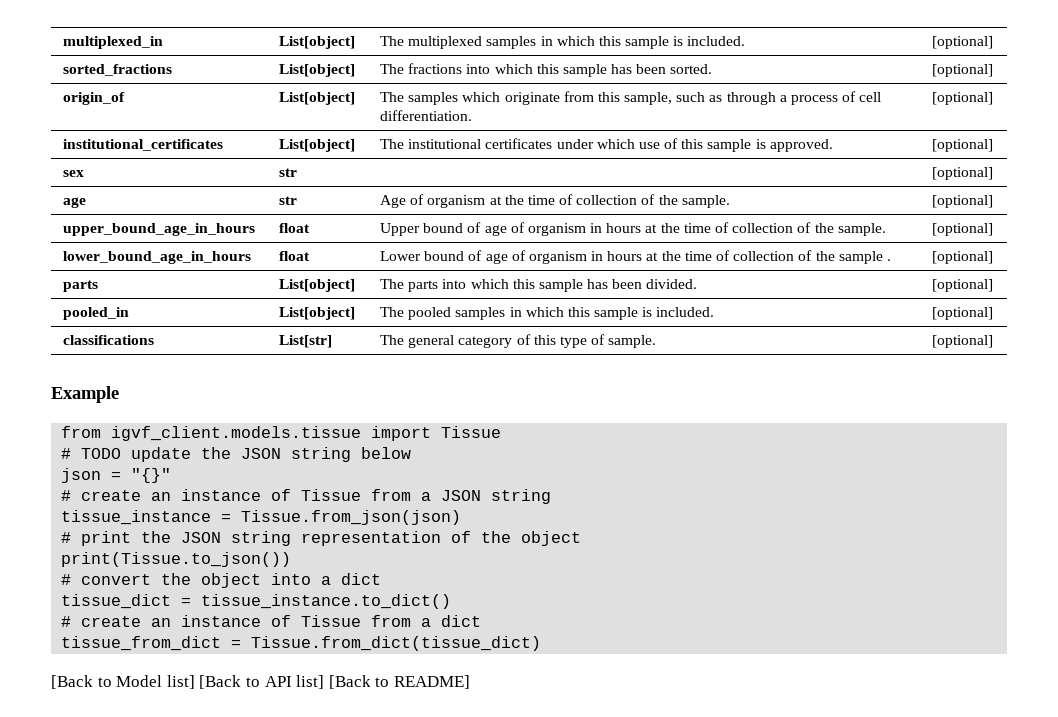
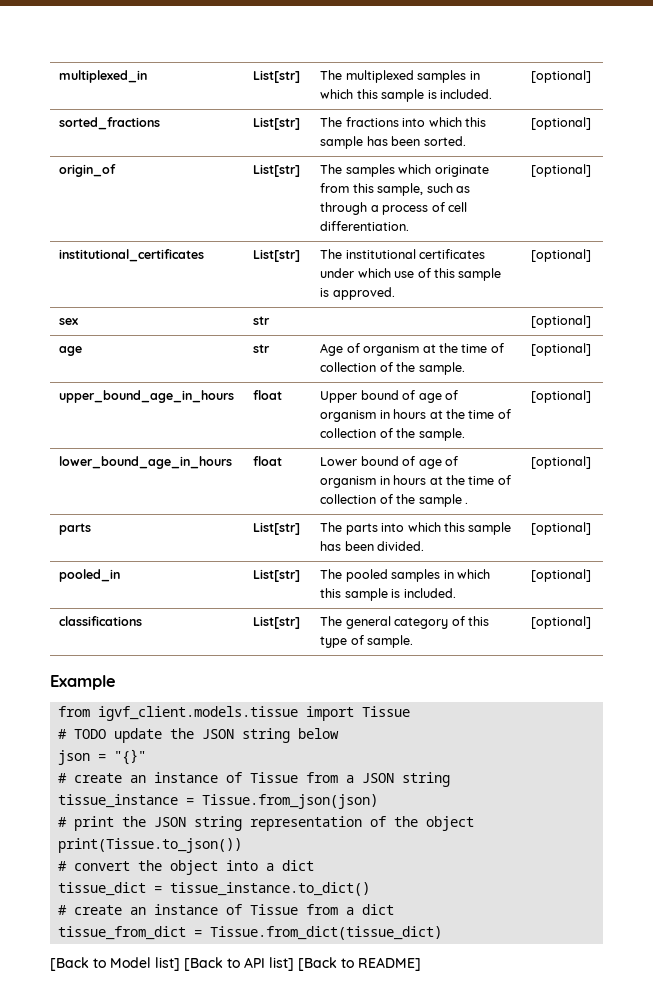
- multiplexed_in | List[object] | The multiplexed samples in which this sample is included. | [optional]
+ multiplexed_in | List[str] | The multiplexed samples in which this sample is included. | [optional]
- sorted_fractions | List[object] | The fractions into which this sample has been sorted. | [optional]
+ sorted_fractions | List[str] | The fractions into which this sample has been sorted. | [optional]
- origin_of | List[object] | The samples which originate from this sample, such as through a process of cell differentiation. | [optional]
+ origin_of | List[str] | The samples which originate from this sample, such as through a process of cell differentiation. | [optional]
- institutional_certificates | List[object] | The institutional certificates under which use of this sample is approved. | [optional]
+ institutional_certificates | List[str] | The institutional certificates under which use of this sample is approved. | [optional]
- parts | List[object] | The parts into which this sample has been divided. | [optional]
+ parts | List[str] | The parts into which this sample has been divided. | [optional]
- pooled_in | List[object] | The pooled samples in which this sample is included. | [optional]
+ pooled_in | List[str] | The pooled samples in which this sample is included. | [optional]

